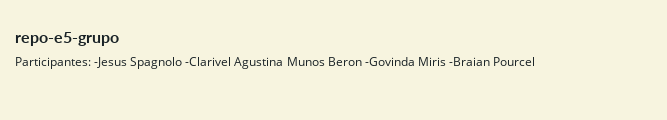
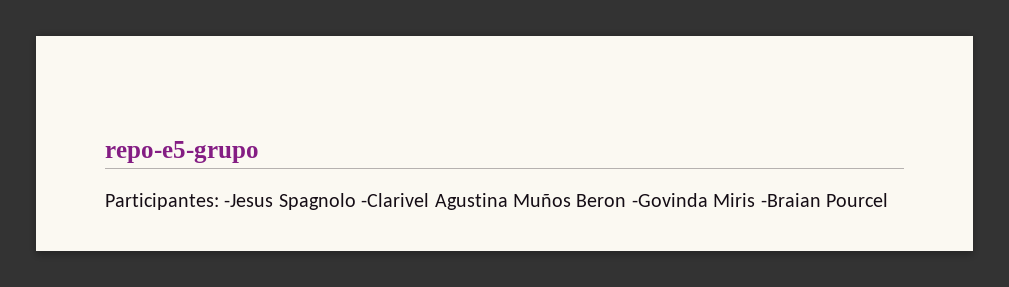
- Participantes: -Jesus Spagnolo -Clarivel Agustina Munos Beron -Govinda Miris -Braian Pourcel
+ Participantes: -Jesus Spagnolo -Clarivel Agustina Muños Beron -Govinda Miris -Braian Pourcel

